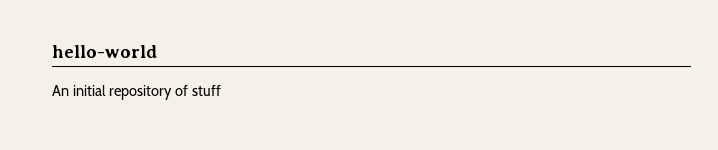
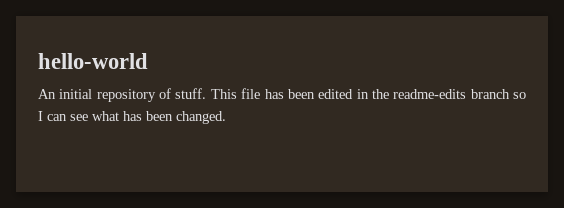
- An initial repository of stuff
+ An initial repository of stuff. This file has been edited in the readme-edits branch so I can see what has been changed.

